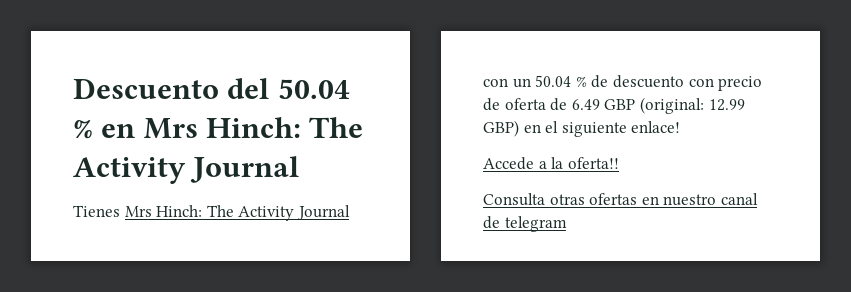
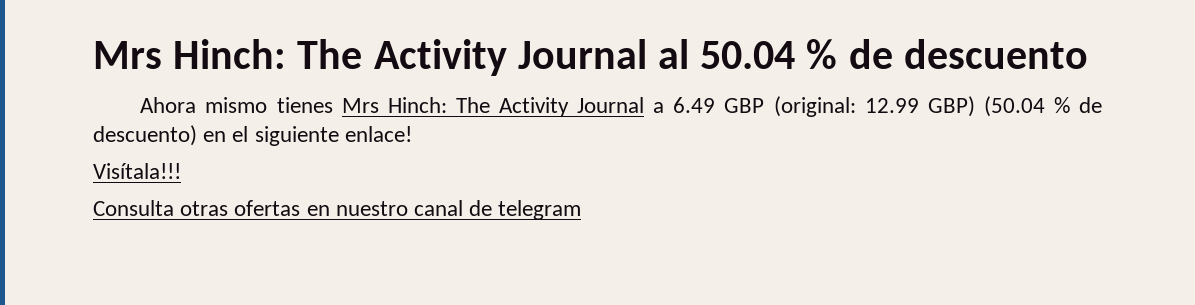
- Descuento del 50.04 % en Mrs Hinch: The Activity Journal
- Tienes Mrs Hinch: The Activity Journal con un 50.04 % de descuento con precio de oferta de 6.49 GBP (original: 12.99 GBP) en el siguiente enlace!
+ Mrs Hinch: The Activity Journal al 50.04 % de descuento
+ Ahora mismo tienes Mrs Hinch: The Activity Journal a 6.49 GBP (original: 12.99 GBP) (50.04 % de descuento) en el siguiente enlace!
- Accede a la oferta!!
+ Visítala!!!

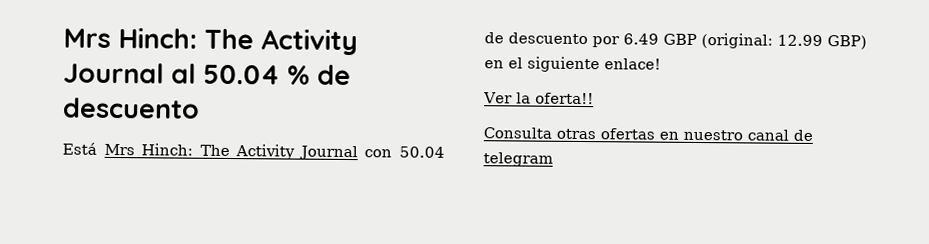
- Ahora mismo tienes Mrs Hinch: The Activity Journal a 6.49 GBP (original: 12.99 GBP) (50.04 % de descuento) en el siguiente enlace!
+ Está Mrs Hinch: The Activity Journal con 50.04 de descuento por 6.49 GBP (original: 12.99 GBP) en el siguiente enlace!
- Visítala!!!
+ Ver la oferta!!

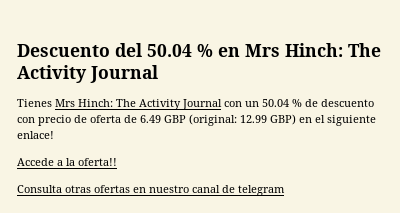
- Mrs Hinch: The Activity Journal al 50.04 % de descuento
- Está Mrs Hinch: The Activity Journal con 50.04 de descuento por 6.49 GBP (original: 12.99 GBP) en el siguiente enlace!
+ Descuento del 50.04 % en Mrs Hinch: The Activity Journal
+ Tienes Mrs Hinch: The Activity Journal con un 50.04 % de descuento con precio de oferta de 6.49 GBP (original: 12.99 GBP) en el siguiente enlace!
- Ver la oferta!!
+ Accede a la oferta!!

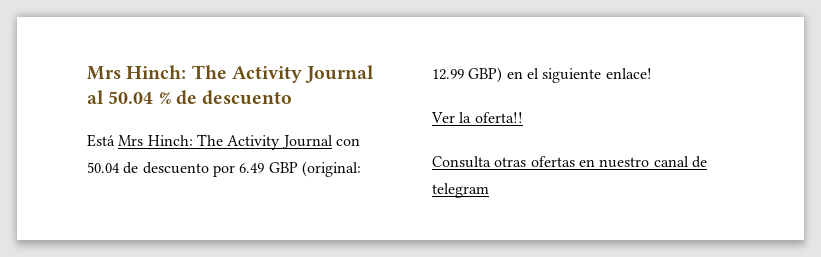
- Descuento del 50.04 % en Mrs Hinch: The Activity Journal
- Tienes Mrs Hinch: The Activity Journal con un 50.04 % de descuento con precio de oferta de 6.49 GBP (original: 12.99 GBP) en el siguiente enlace!
+ Mrs Hinch: The Activity Journal al 50.04 % de descuento
+ Está Mrs Hinch: The Activity Journal con 50.04 de descuento por 6.49 GBP (original: 12.99 GBP) en el siguiente enlace!
- Accede a la oferta!!
+ Ver la oferta!!

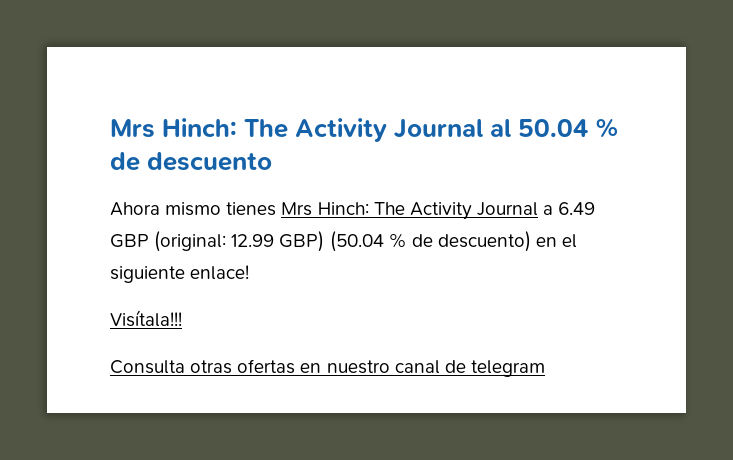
- Está Mrs Hinch: The Activity Journal con 50.04 de descuento por 6.49 GBP (original: 12.99 GBP) en el siguiente enlace!
+ Ahora mismo tienes Mrs Hinch: The Activity Journal a 6.49 GBP (original: 12.99 GBP) (50.04 % de descuento) en el siguiente enlace!
- Ver la oferta!!
+ Visítala!!!

